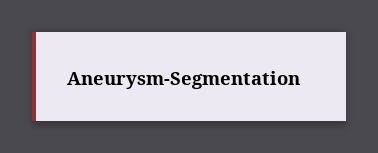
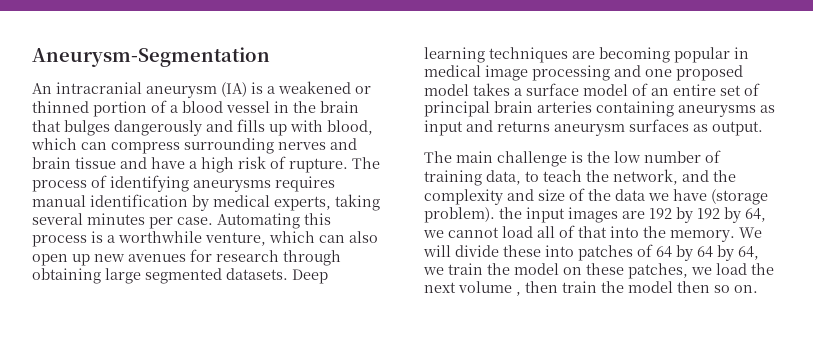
+ An intracranial aneurysm (IA) is a weakened or thinned portion of a blood vessel in the brain that bulges dangerously and fills up with blood, which can compress surrounding nerves and brain tissue and have a high risk of rupture. The process of identifying aneurysms requires manual identification by medical experts, taking several minutes per case. Automating this process is a worthwhile venture, which can also open up new avenues for research through obtaining large segmented datasets. Deep learning techniques are becoming popular in medical image processing and one proposed model takes a surface model of an entire set of principal brain arteries containing aneurysms as input and returns aneurysm surfaces as output.
+ The main challenge is the low number of training data, to teach the network, and the complexity and size of the data we have (storage problem). the input images are 192 by 192 by 64, we cannot load all of that into the memory. We will divide these into patches of 64 by 64 by 64, we train the model on these patches, we load the next volume , then train the model then so on.

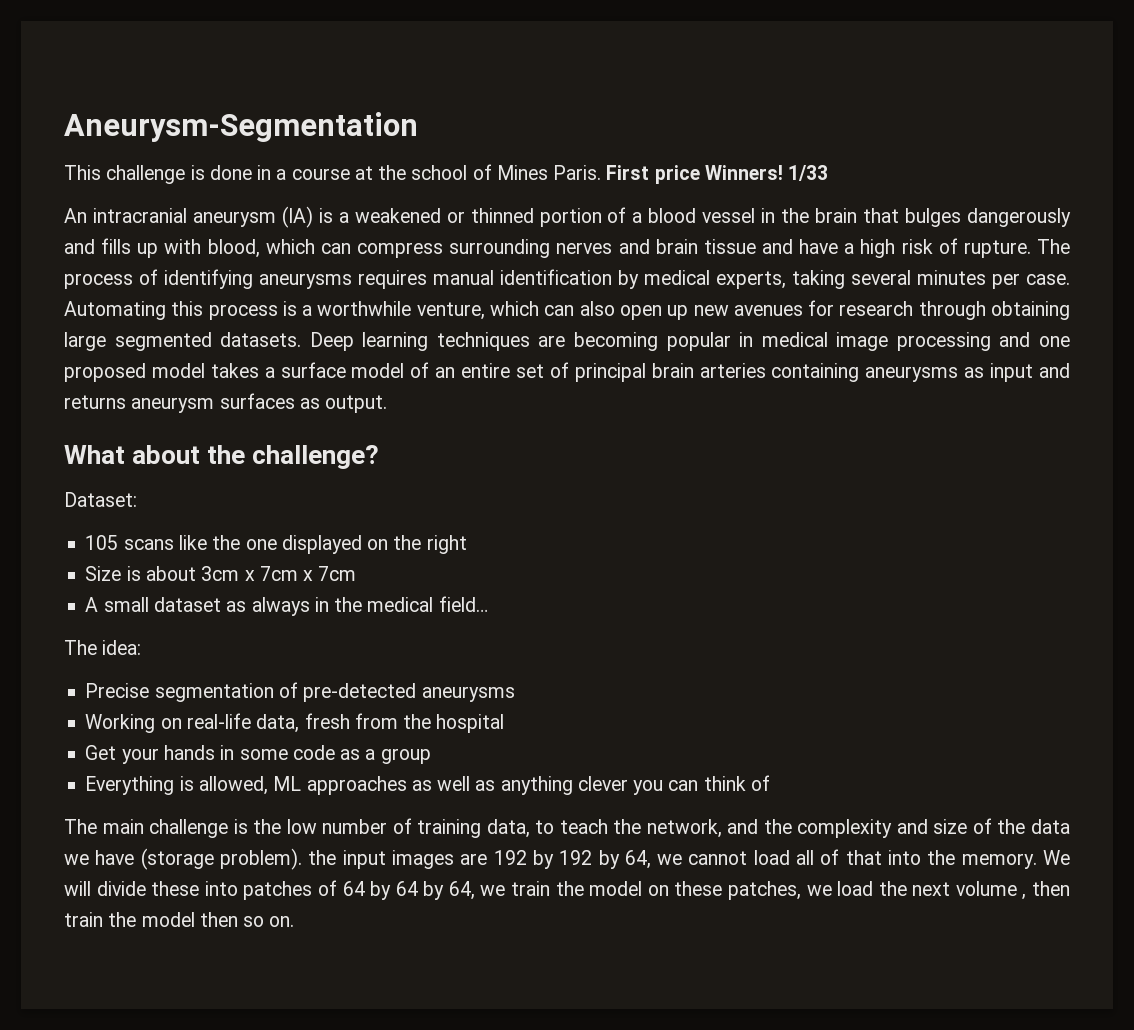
+ This challenge is done in a course at the school of Mines Paris. First price Winners! 1/33
+ What about the challenge?
+ Dataset:
+ 105 scans like the one displayed on the right
+ Size is about 3cm x 7cm x 7cm
+ A small dataset as always in the medical field…
+ The idea:
+ Precise segmentation of pre-detected aneurysms
+ Working on real-life data, fresh from the hospital
+ Get your hands in some code as a group
+ Everything is allowed, ML approaches as well as anything clever you can think of

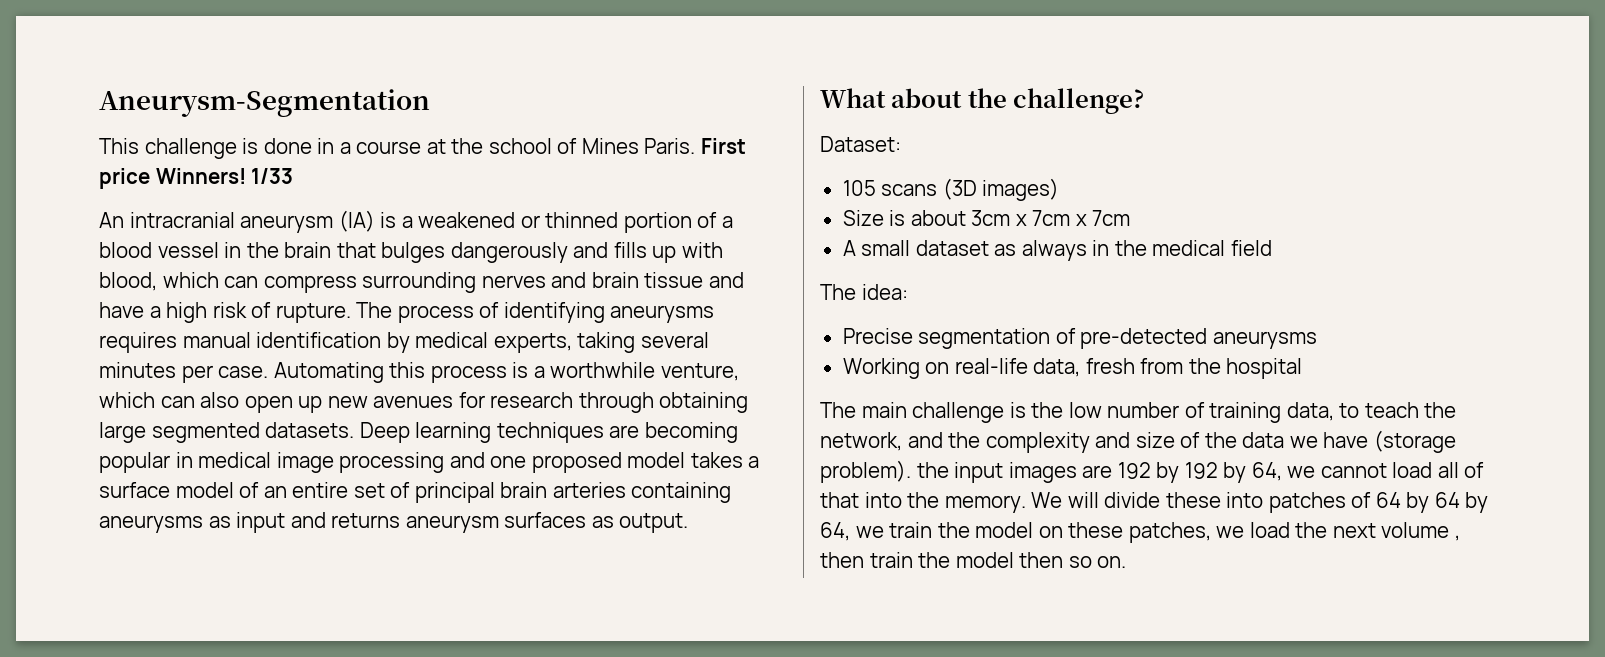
- 105 scans like the one displayed on the right
+ 105 scans (3D images)
- A small dataset as always in the medical field…
+ A small dataset as always in the medical field
- Get your hands in some code as a group
- Everything is allowed, ML approaches as well as anything clever you can think of

